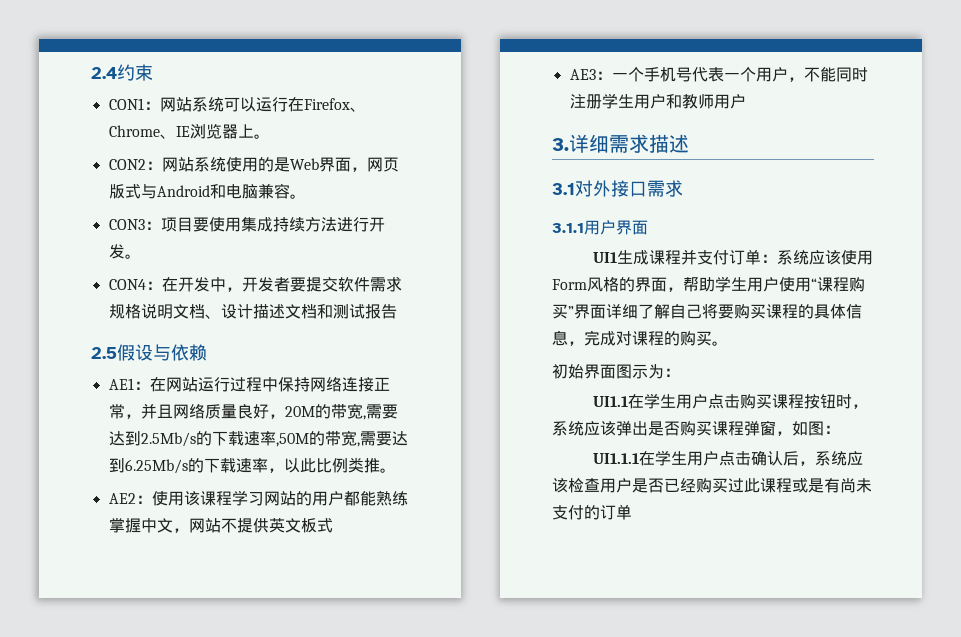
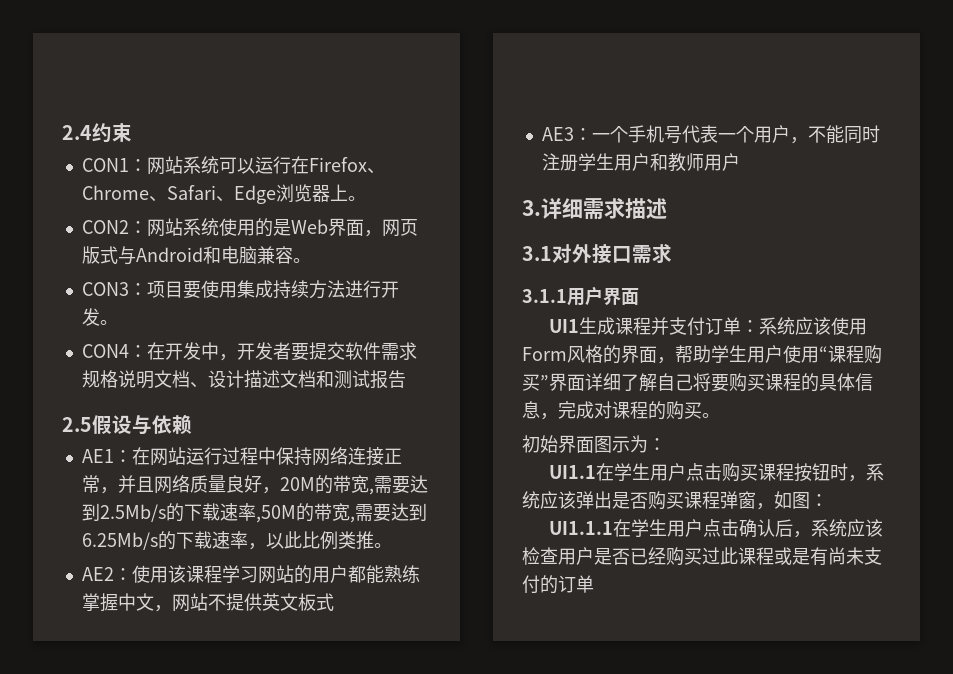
- CON1：网站系统可以运行在Firefox、Chrome、IE浏览器上。
+ CON1：网站系统可以运行在Firefox、Chrome、Safari、Edge浏览器上。

